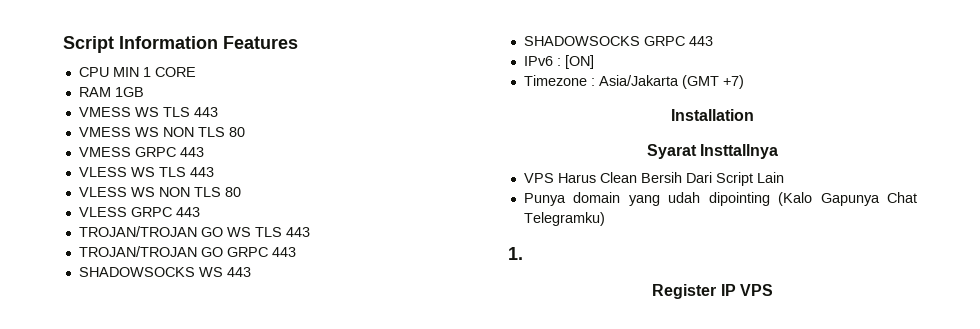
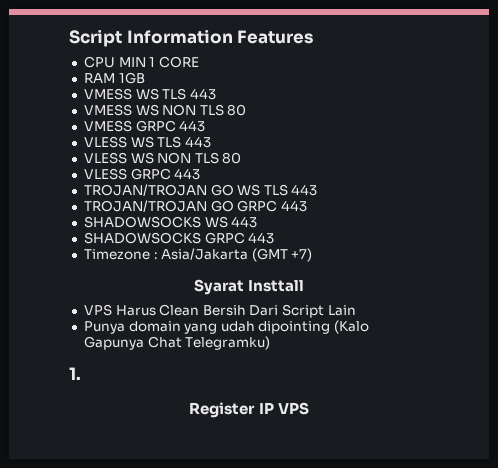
- IPv6 : [ON]
- Installation
- Syarat Insttallnya
+ Syarat Insttall

